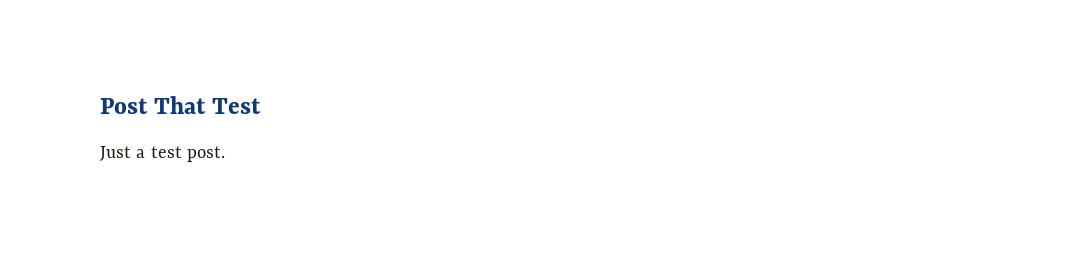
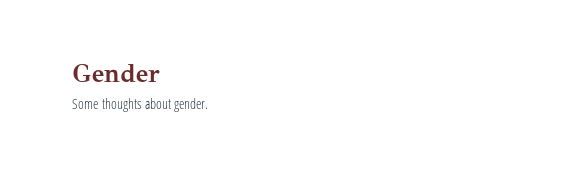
- Post That Test
- Just a test post.
+ Gender
+ Some thoughts about gender.

